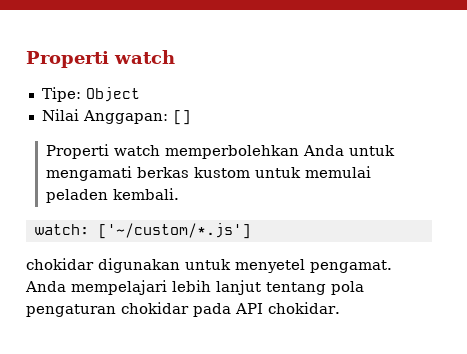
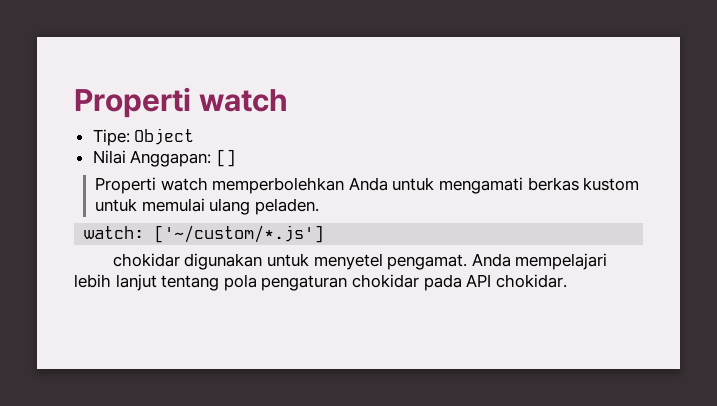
- Properti watch memperbolehkan Anda untuk mengamati berkas kustom untuk memulai peladen kembali.
+ Properti watch memperbolehkan Anda untuk mengamati berkas kustom untuk memulai ulang peladen.

